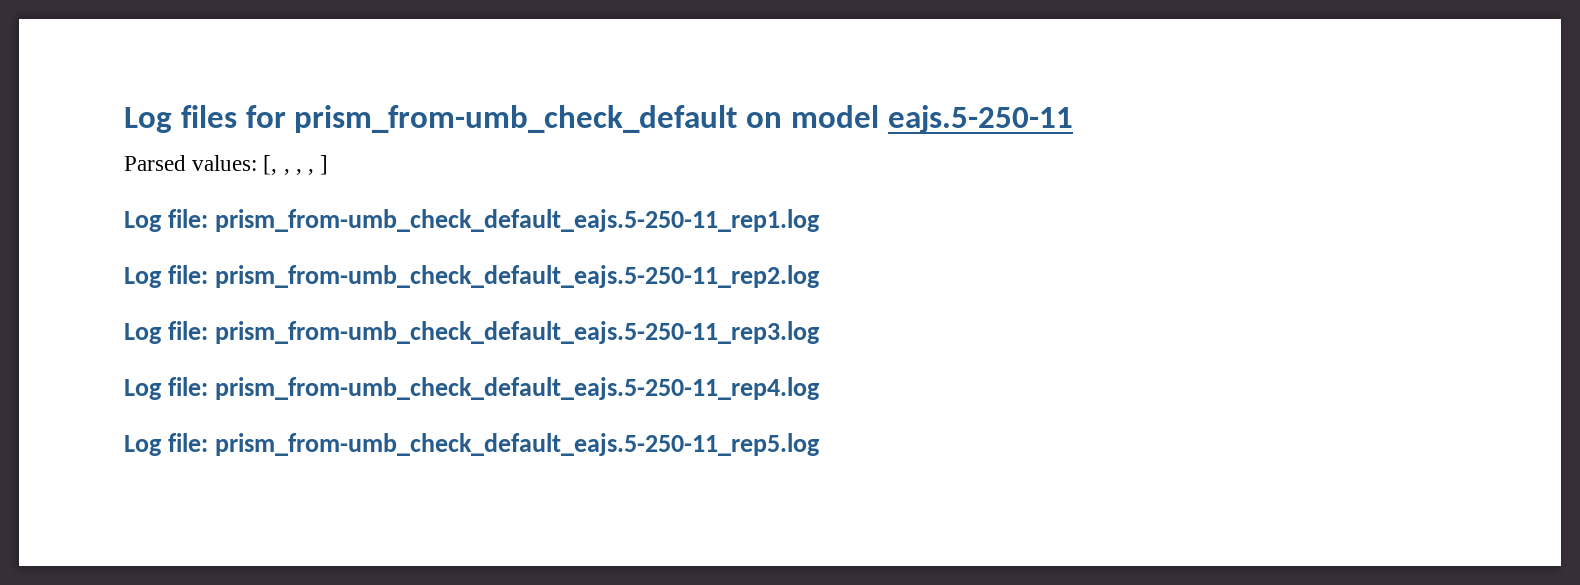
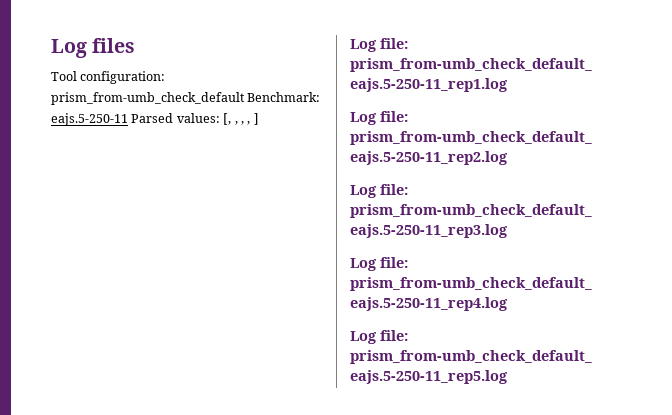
- Log files for prism_from-umb_check_default on model eajs.5-250-11
- Parsed values: [, , , , ]
+ Log files
+ Tool configuration: prism_from-umb_check_default Benchmark: eajs.5-250-11 Parsed values: [, , , , ]

